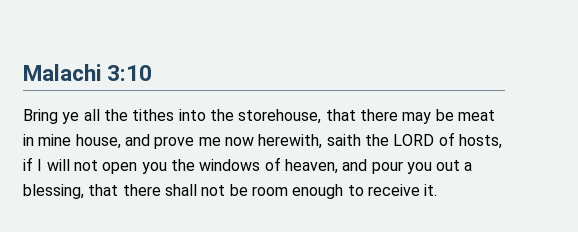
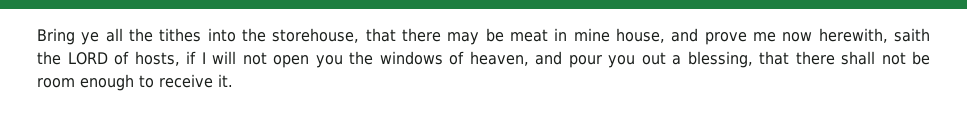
- Malachi 3:10

